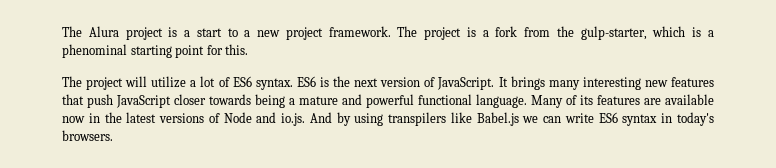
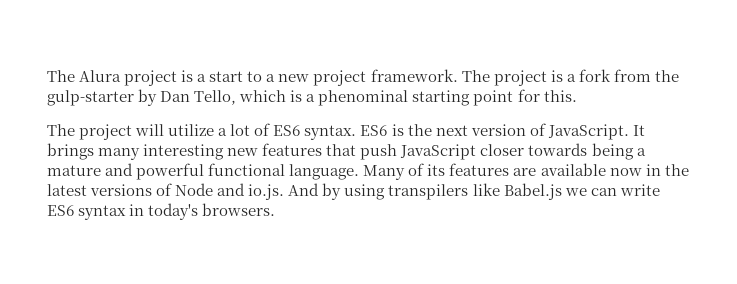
- The project is a fork from the gulp-starter, which is a phenominal starting point for this.
+ The project is a fork from the gulp-starter by Dan Tello, which is a phenominal starting point for this.

